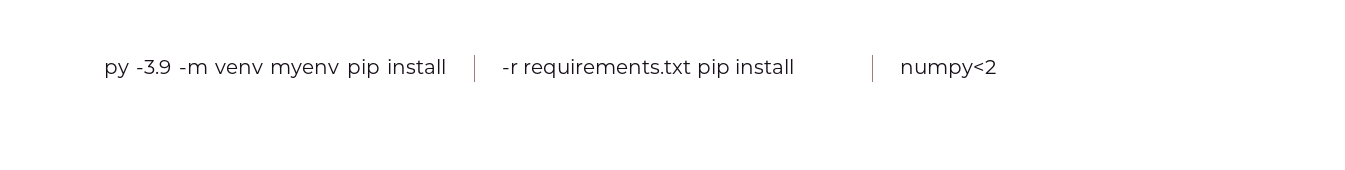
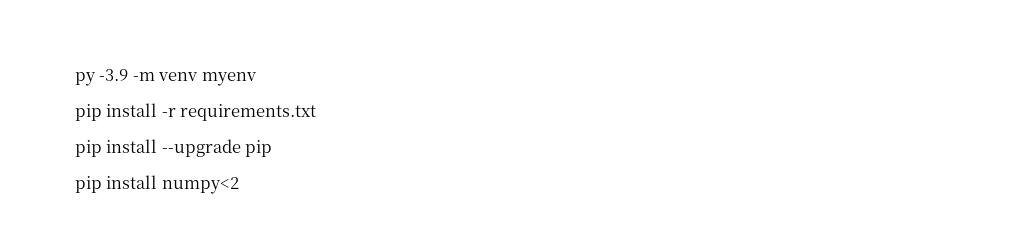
- py -3.9 -m venv myenv pip install -r requirements.txt pip install numpy<2
+ py -3.9 -m venv myenv
+ pip install -r requirements.txt
+ pip install --upgrade pip
+ pip install numpy<2

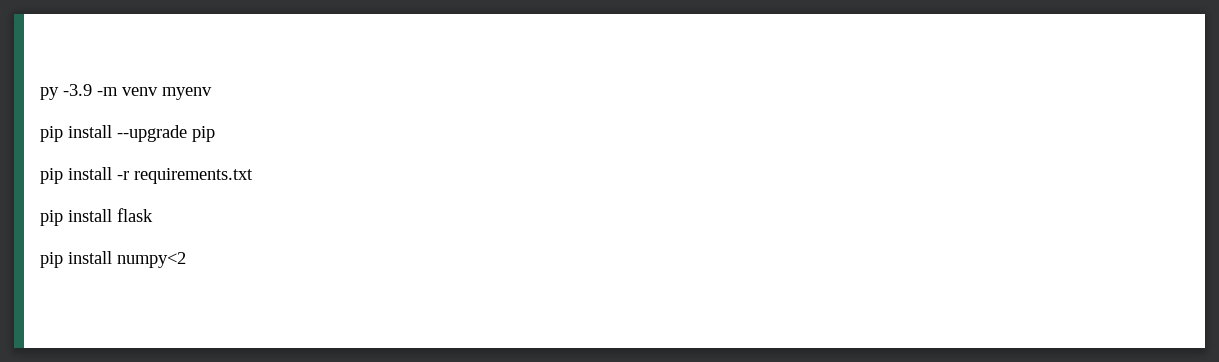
+ pip install --upgrade pip
- pip install --upgrade pip
+ pip install flask

